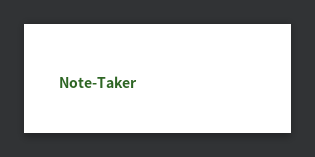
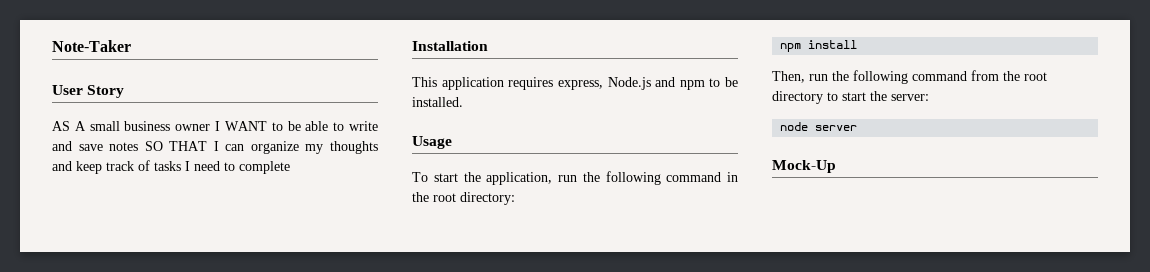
+ User Story
+ AS A small business owner I WANT to be able to write and save notes SO THAT I can organize my thoughts and keep track of tasks I need to complete
+ Installation
+ This application requires express, Node.js and npm to be installed.
+ Usage
+ To start the application, run the following command in the root directory:
+ npm install
+ Then, run the following command from the root directory to start the server:
+ node server
+ Mock-Up

